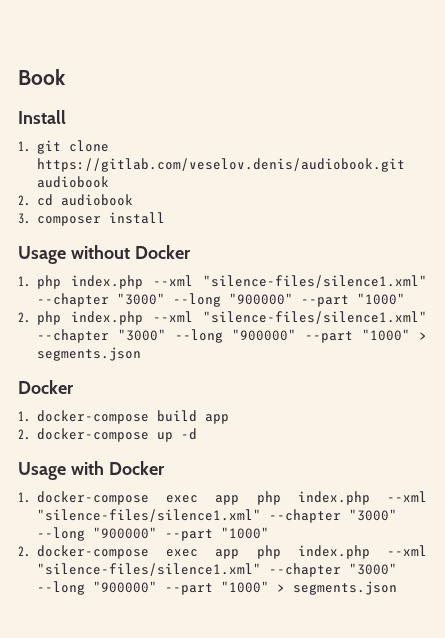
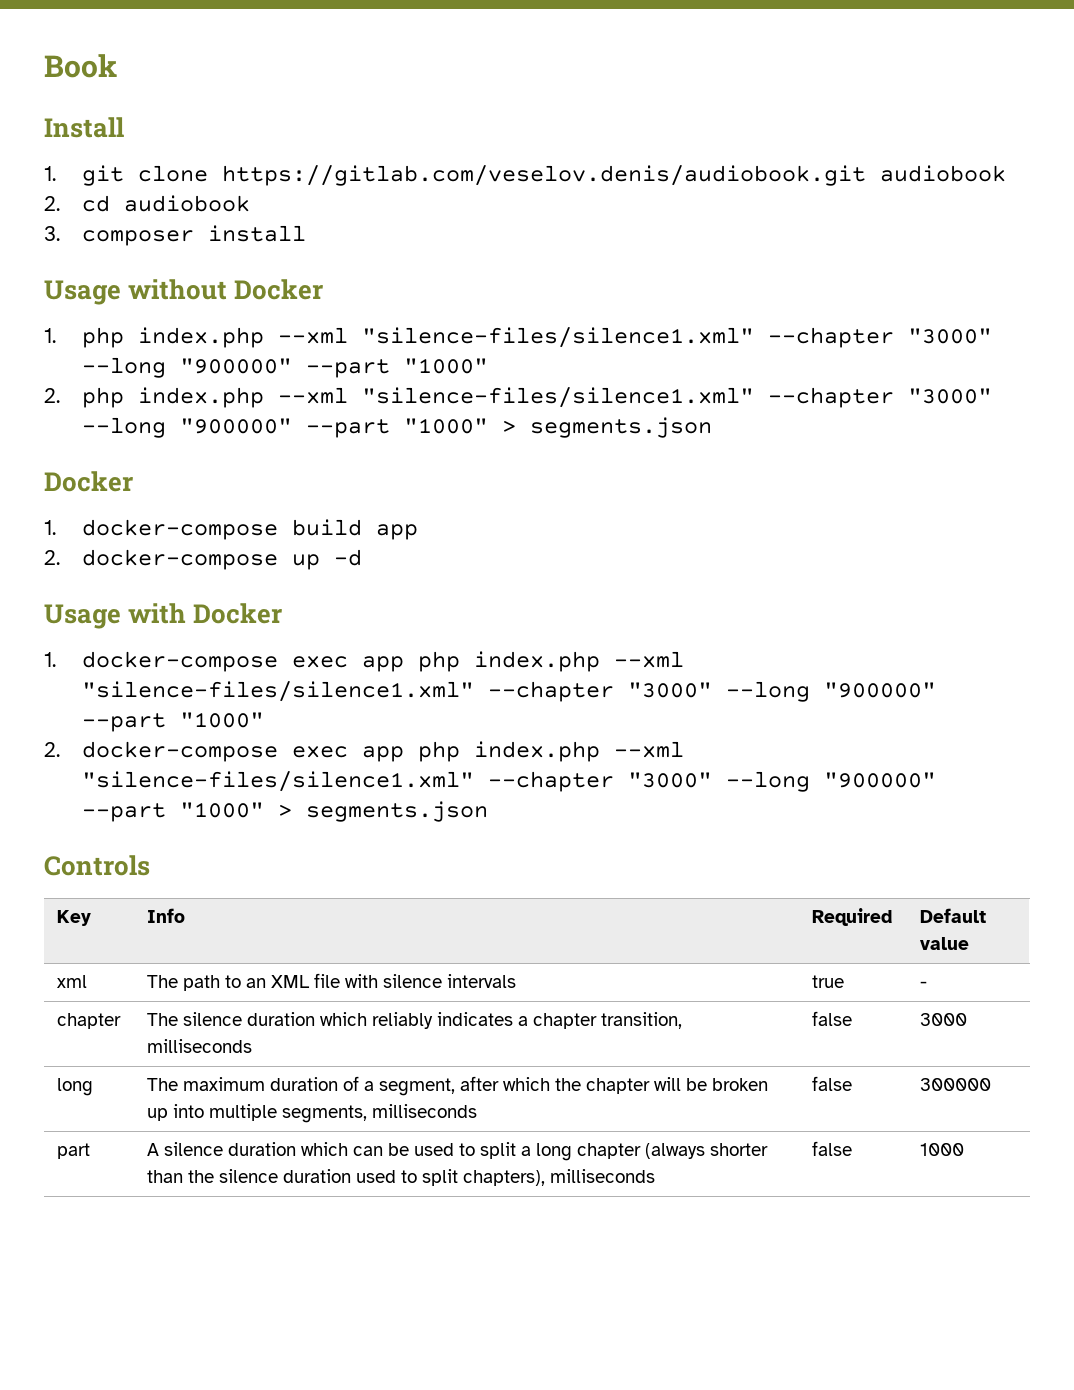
+ Controls
+ Key | Info | Required | Default value
+ xml | The path to an XML file with silence intervals | true | -
+ chapter | The silence duration which reliably indicates a chapter transition, milliseconds | false | 3000
+ long | The maximum duration of a segment, after which the chapter will be broken up into multiple segments, milliseconds | false | 300000
+ part | A silence duration which can be used to split a long chapter (always shorter than the silence duration used to split chapters), milliseconds | false | 1000

